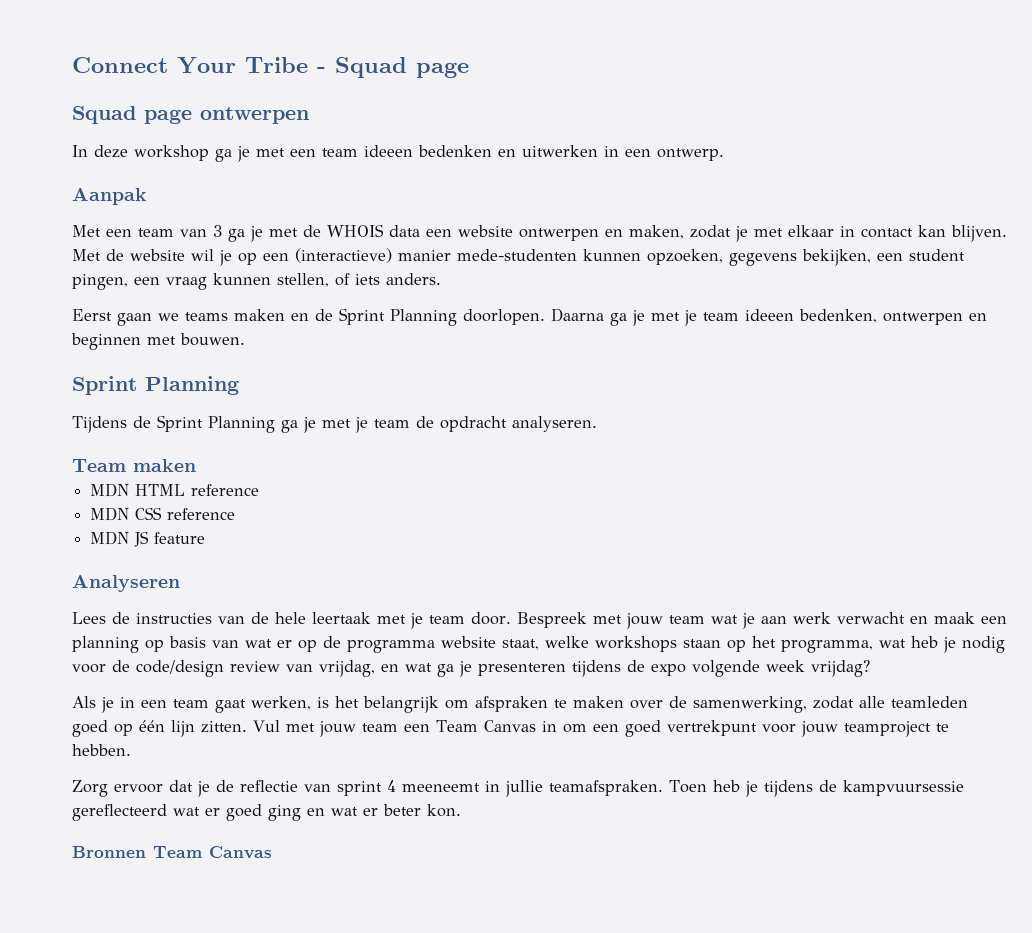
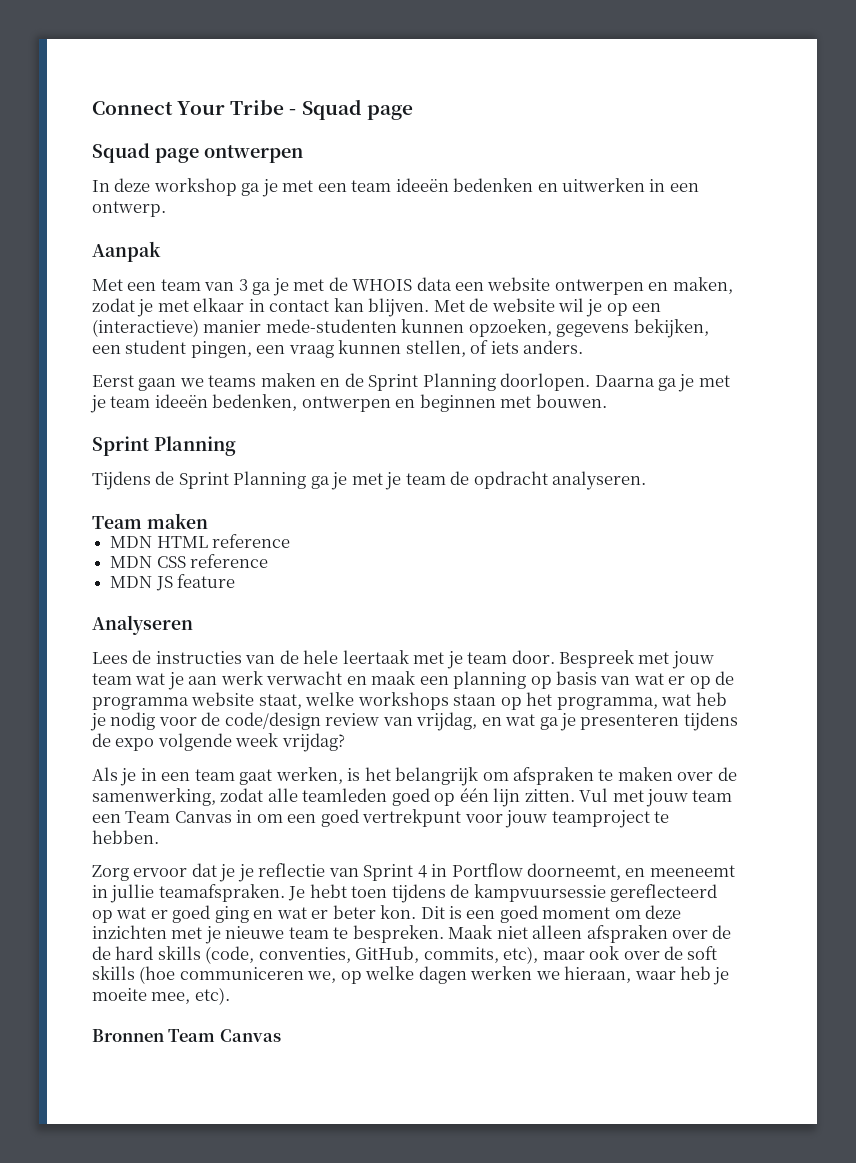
- In deze workshop ga je met een team ideeen bedenken en uitwerken in een ontwerp.
+ In deze workshop ga je met een team ideeën bedenken en uitwerken in een ontwerp.
- Daarna ga je met je team ideeen bedenken, ontwerpen en beginnen met bouwen.
+ Daarna ga je met je team ideeën bedenken, ontwerpen en beginnen met bouwen.
- Zorg ervoor dat je de reflectie van sprint 4 meeneemt in jullie teamafspraken.
+ Zorg ervoor dat je je reflectie van Sprint 4 in Portflow doorneemt, en meeneemt in jullie teamafspraken.
- Toen heb je tijdens de kampvuursessie gereflecteerd wat er goed ging en wat er beter kon.
+ Je hebt toen tijdens de kampvuursessie gereflecteerd op wat er goed ging en wat er beter kon. Dit is een goed moment om deze inzichten met je nieuwe team te bespreken. Maak niet alleen afspraken over de de hard skills (code, conventies, GitHub, commits, etc), maar ook over de soft skills (hoe communiceren we, op welke dagen werken we hieraan, waar heb je moeite mee, etc).

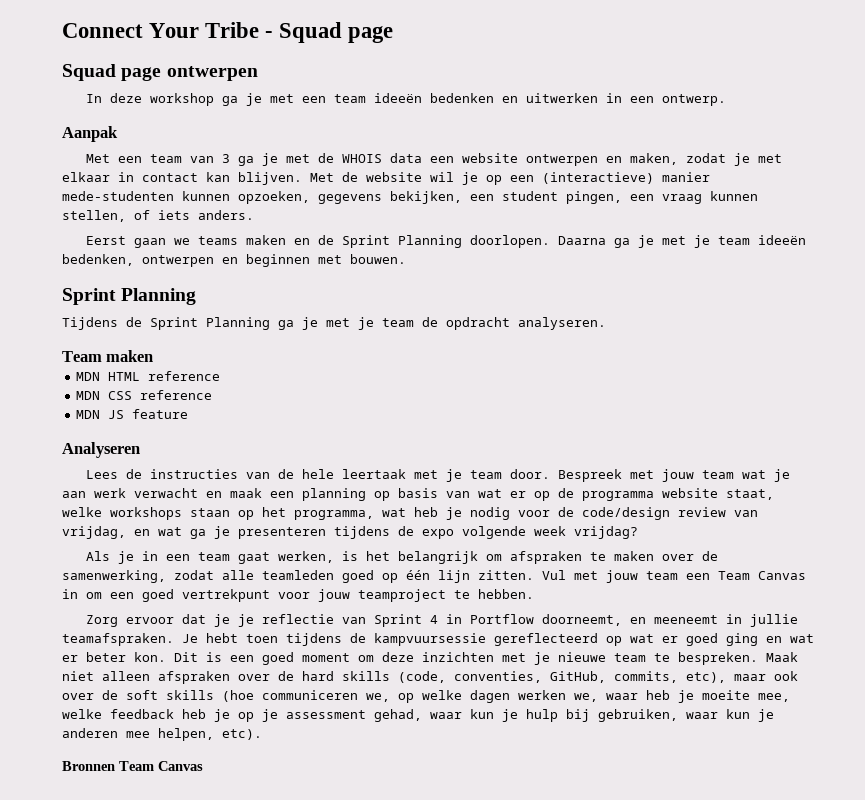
- Maak niet alleen afspraken over de de hard skills (code, conventies, GitHub, commits, etc), maar ook over de soft skills (hoe communiceren we, op welke dagen werken we hieraan, waar heb je moeite mee, etc).
+ Maak niet alleen afspraken over de hard skills (code, conventies, GitHub, commits, etc), maar ook over de soft skills (hoe communiceren we, op welke dagen werken we, waar heb je moeite mee, welke feedback heb je op je assessment gehad, waar kun je hulp bij gebruiken, waar kun je anderen mee helpen, etc).

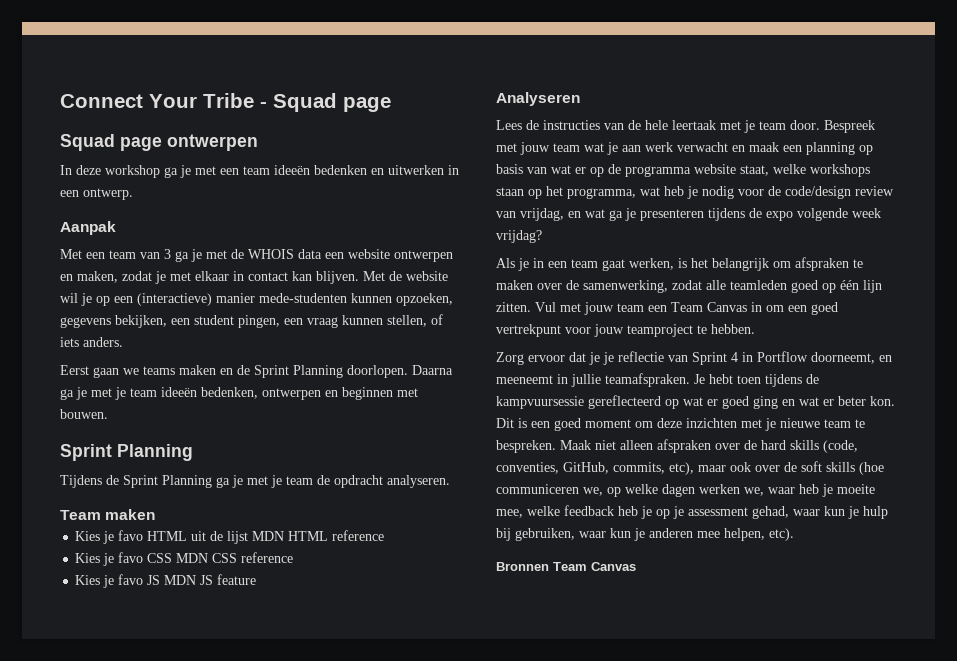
- MDN HTML reference
+ Kies je favo HTML uit de lijst MDN HTML reference
- MDN CSS reference
+ Kies je favo CSS MDN CSS reference
- MDN JS feature
+ Kies je favo JS MDN JS feature

